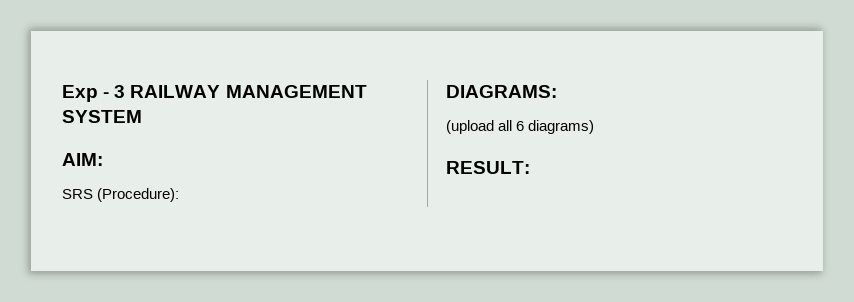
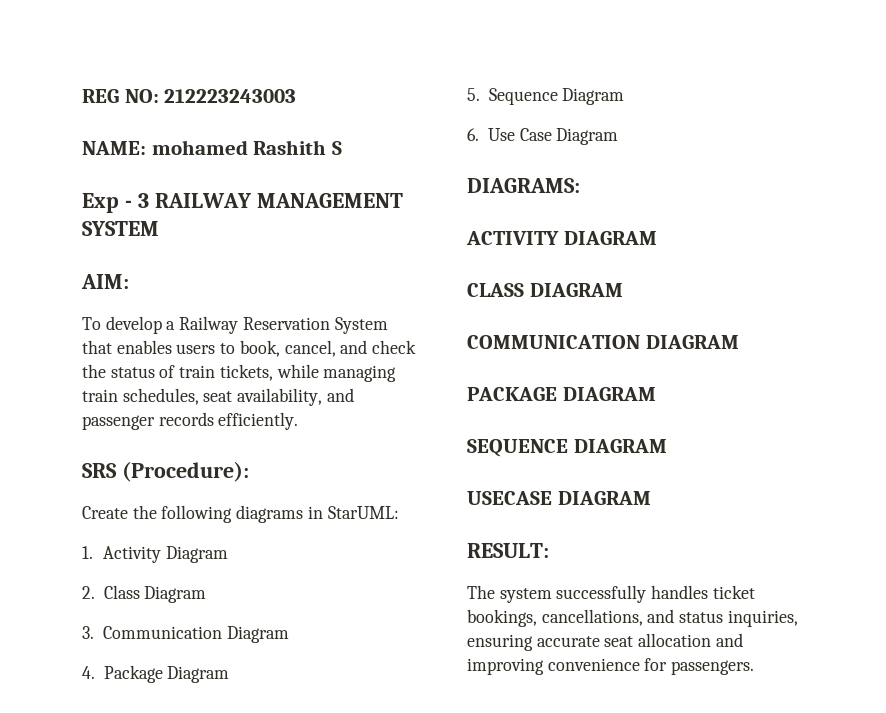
+ REG NO: 212223243003
+ NAME: mohamed Rashith S
+ To develop a Railway Reservation System that enables users to book, cancel, and check the status of train tickets, while managing train schedules, seat availability, and passenger records efficiently.
  SRS (Procedure):
+ Create the following diagrams in StarUML:
+ 1. Activity Diagram
+ 2. Class Diagram
+ 3. Communication Diagram
+ 4. Package Diagram
+ 5. Sequence Diagram
+ 6. Use Case Diagram
  DIAGRAMS:
- (upload all 6 diagrams)
+ ACTIVITY DIAGRAM
+ CLASS DIAGRAM
+ COMMUNICATION DIAGRAM
+ PACKAGE DIAGRAM
+ SEQUENCE DIAGRAM
+ USECASE DIAGRAM
  RESULT:
+ The system successfully handles ticket bookings, cancellations, and status inquiries, ensuring accurate seat allocation and improving convenience for passengers.

